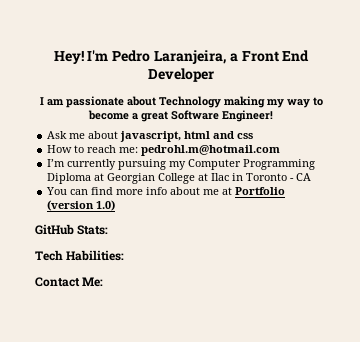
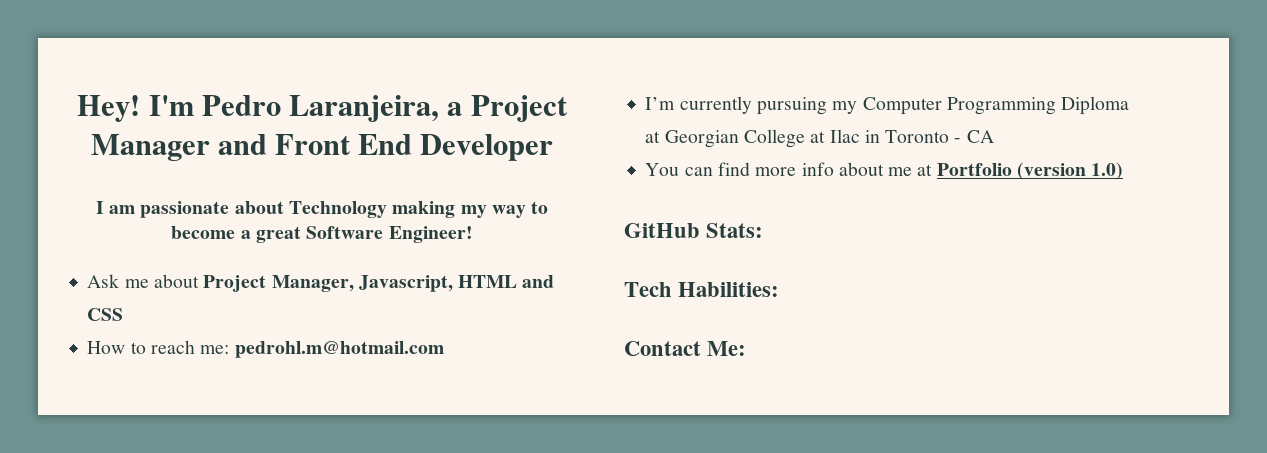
- I'm Pedro Laranjeira, a Front End Developer
+ I'm Pedro Laranjeira, a Project Manager and Front End Developer
- Ask me about javascript, html and css
+ Ask me about Project Manager, Javascript, HTML and CSS

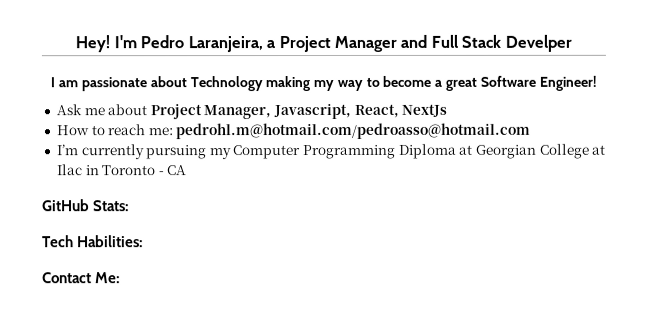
- I'm Pedro Laranjeira, a Project Manager and Front End Developer
+ I'm Pedro Laranjeira, a Project Manager and Full Stack Develper
- Ask me about Project Manager, Javascript, HTML and CSS
+ Ask me about Project Manager, Javascript, React, NextJs
- How to reach me: pedrohl.m@hotmail.com
+ How to reach me: pedrohl.m@hotmail.com/pedroasso@hotmail.com
- You can find more info about me at Portfolio (version 1.0)

